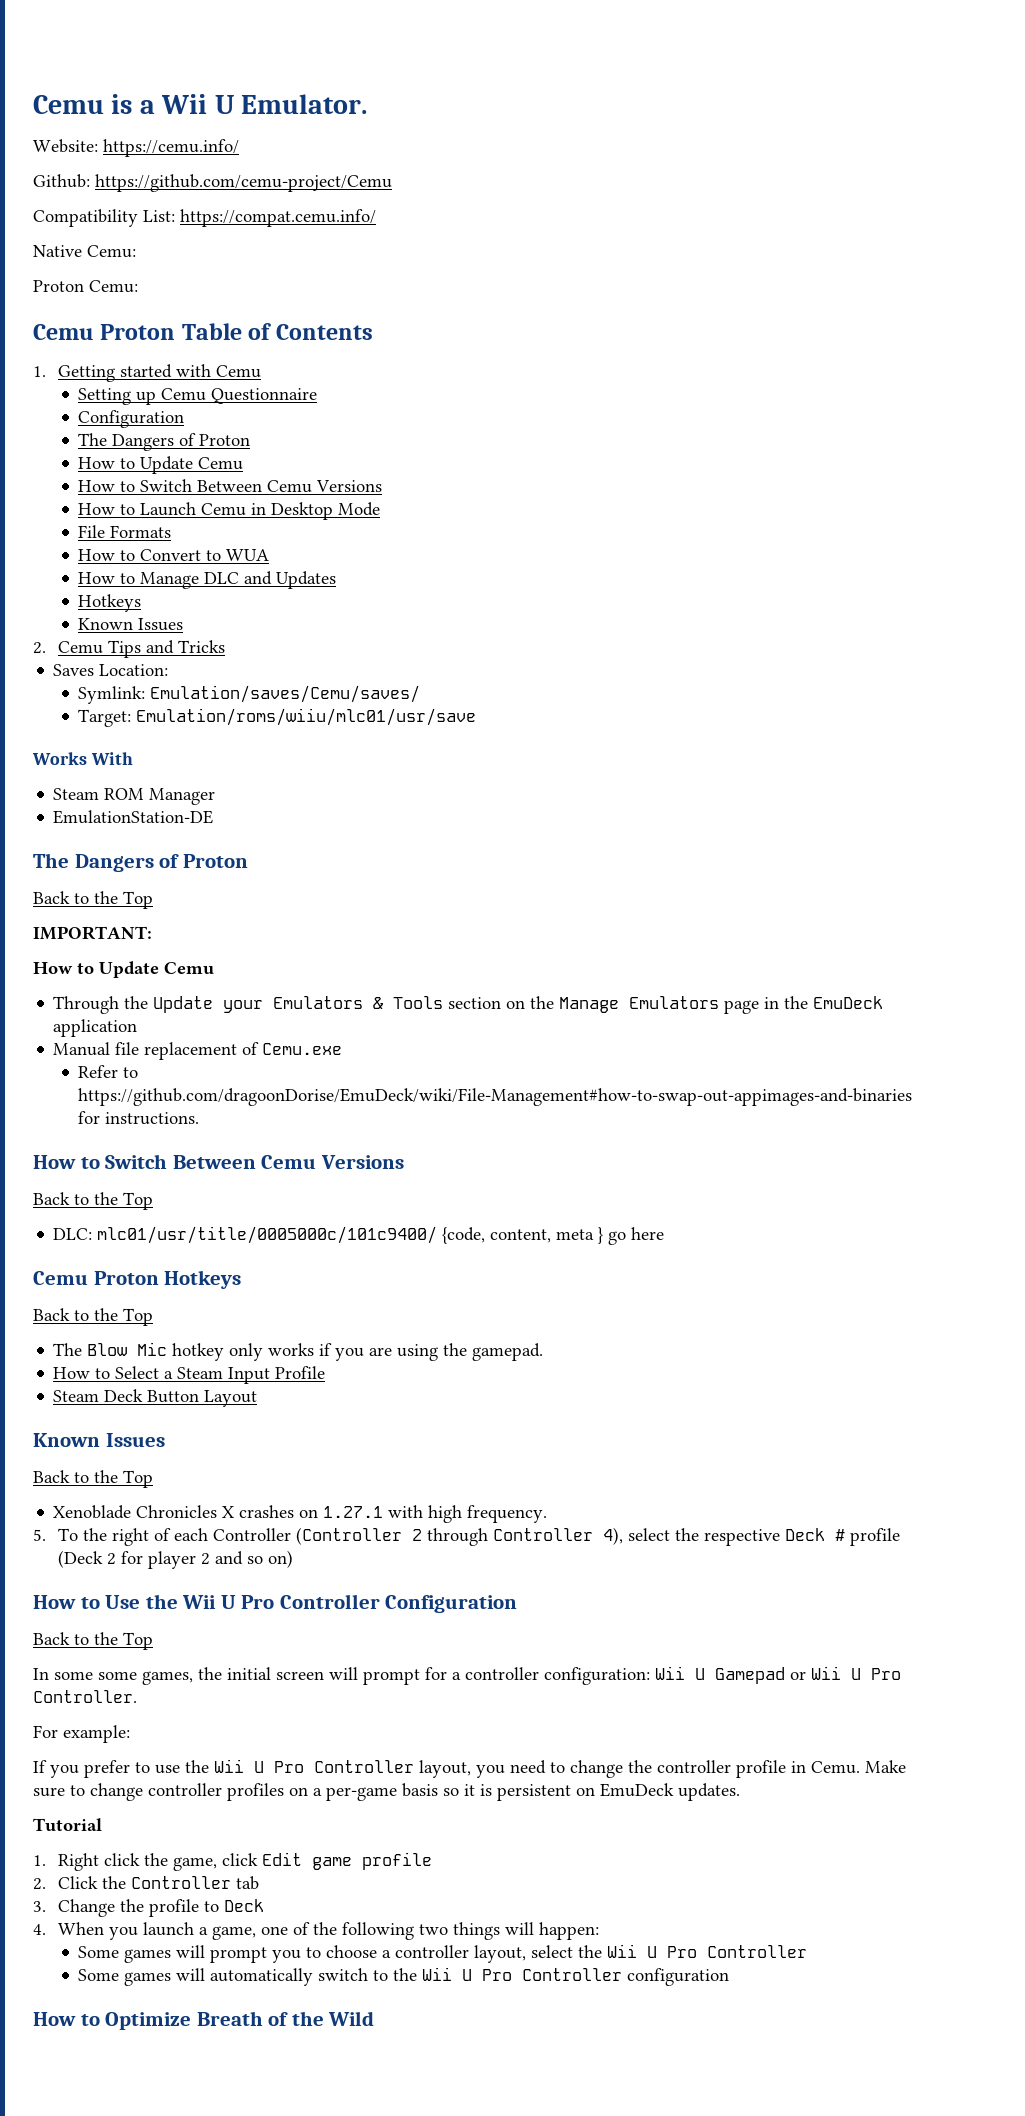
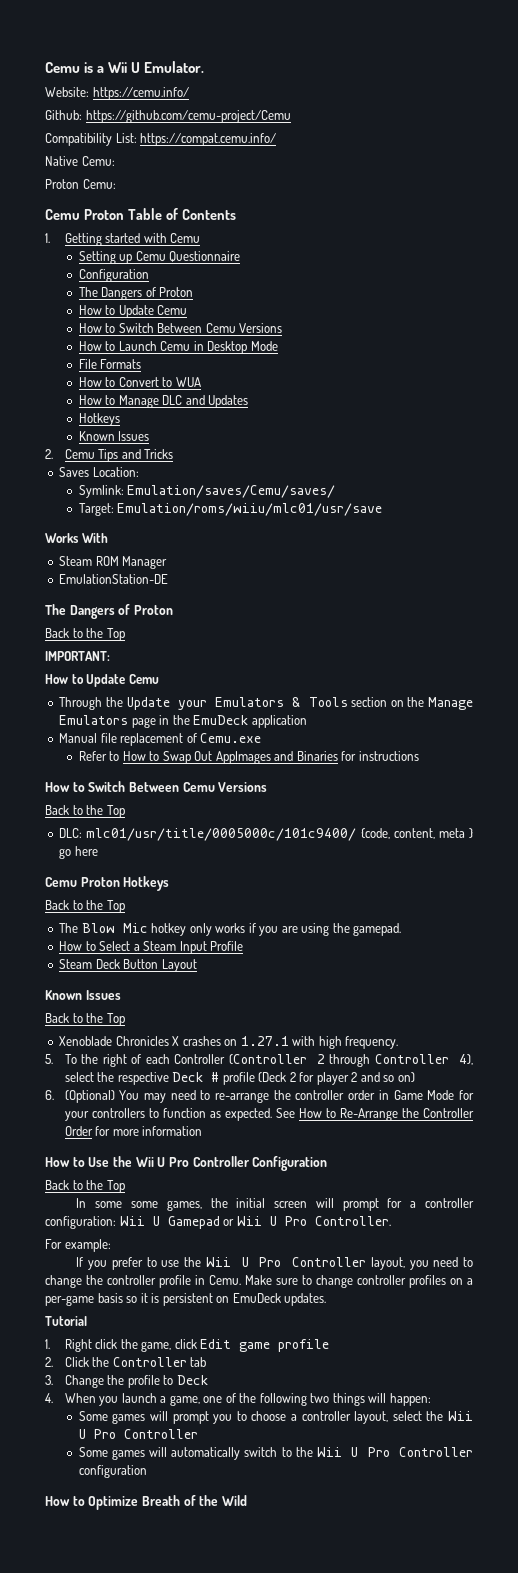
- Refer to https://github.com/dragoonDorise/EmuDeck/wiki/File-Management#how-to-swap-out-appimages-and-binaries for instructions.
+ Refer to How to Swap Out AppImages and Binaries for instructions
+ 6. (Optional) You may need to re-arrange the controller order in Game Mode for your controllers to function as expected. See How to Re-Arrange the Controller Order for more information

